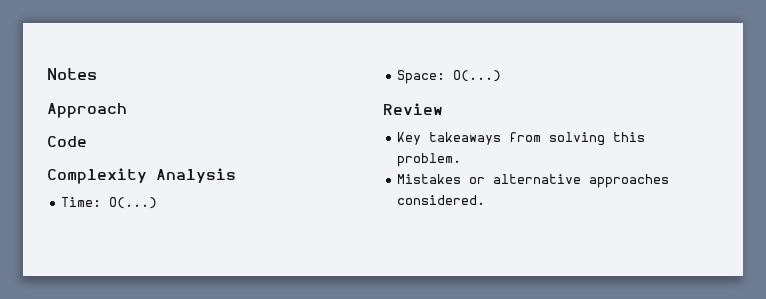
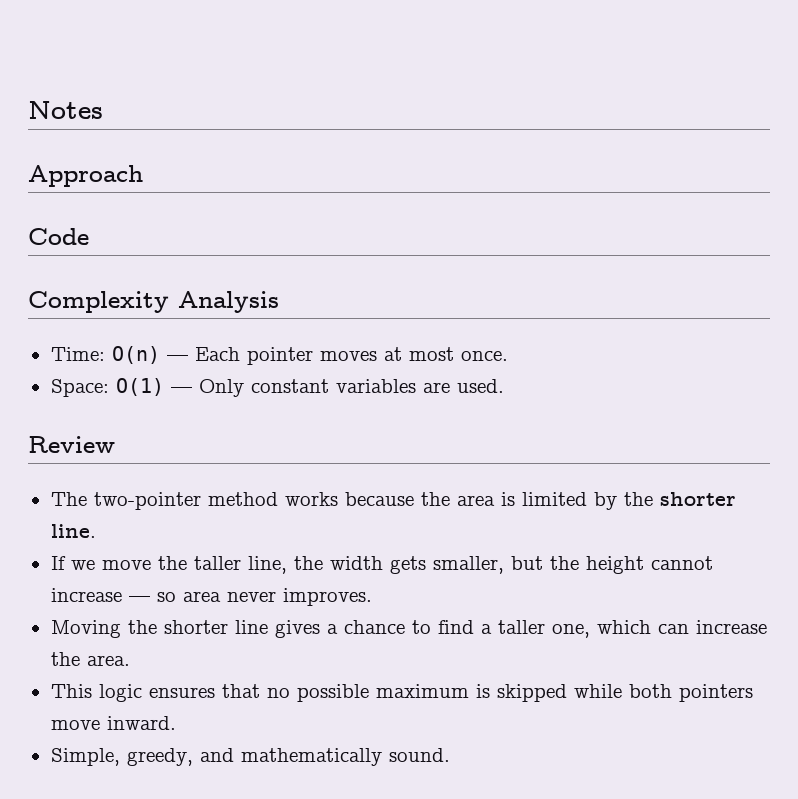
- Time: O(...)
- Space: O(...)
+ Time: O(n) — Each pointer moves at most once.
+ Space: O(1) — Only constant variables are used.
  Review
- Key takeaways from solving this problem.
- Mistakes or alternative approaches considered.
+ The two-pointer method works because the area is limited by the shorter line.
+ If we move the taller line, the width gets smaller, but the height cannot increase — so area never improves.
+ Moving the shorter line gives a chance to find a taller one, which can increase the area.
+ This logic ensures that no possible maximum is skipped while both pointers move inward.
+ Simple, greedy, and mathematically sound.

